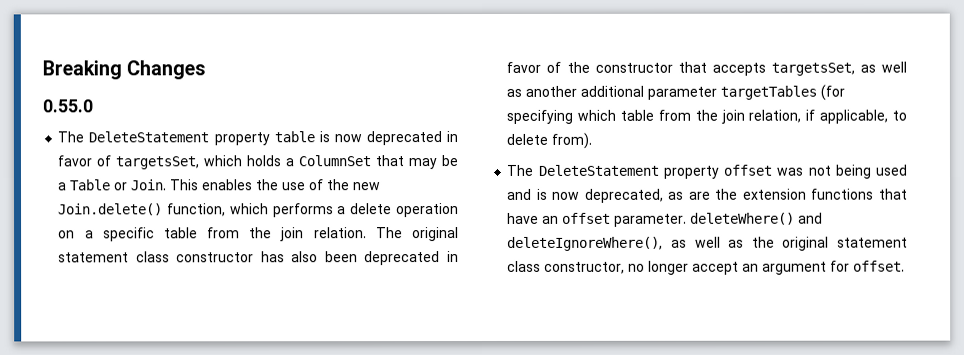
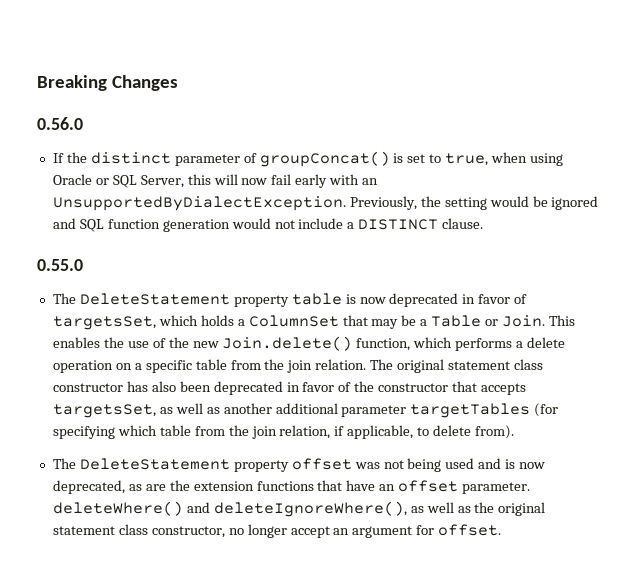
+ 0.56.0
+ If the distinct parameter of groupConcat() is set to true, when using Oracle or SQL Server, this will now fail early with an UnsupportedByDialectException. Previously, the setting would be ignored and SQL function generation would not include a DISTINCT clause.

